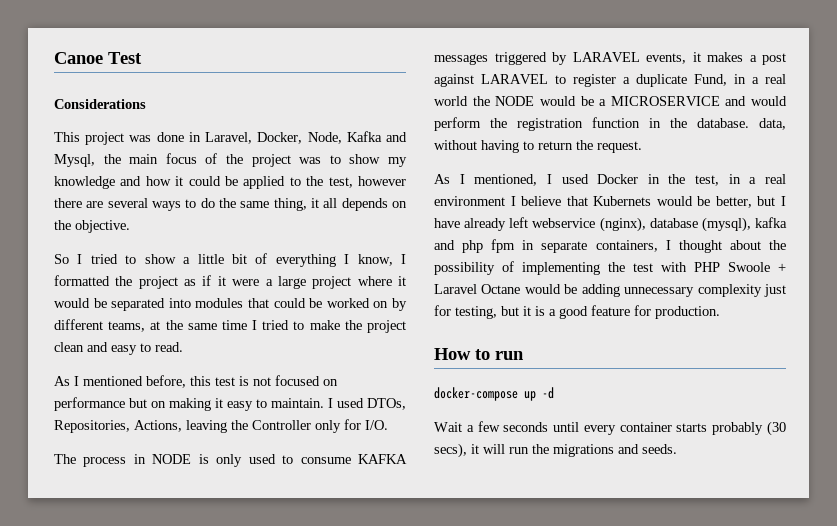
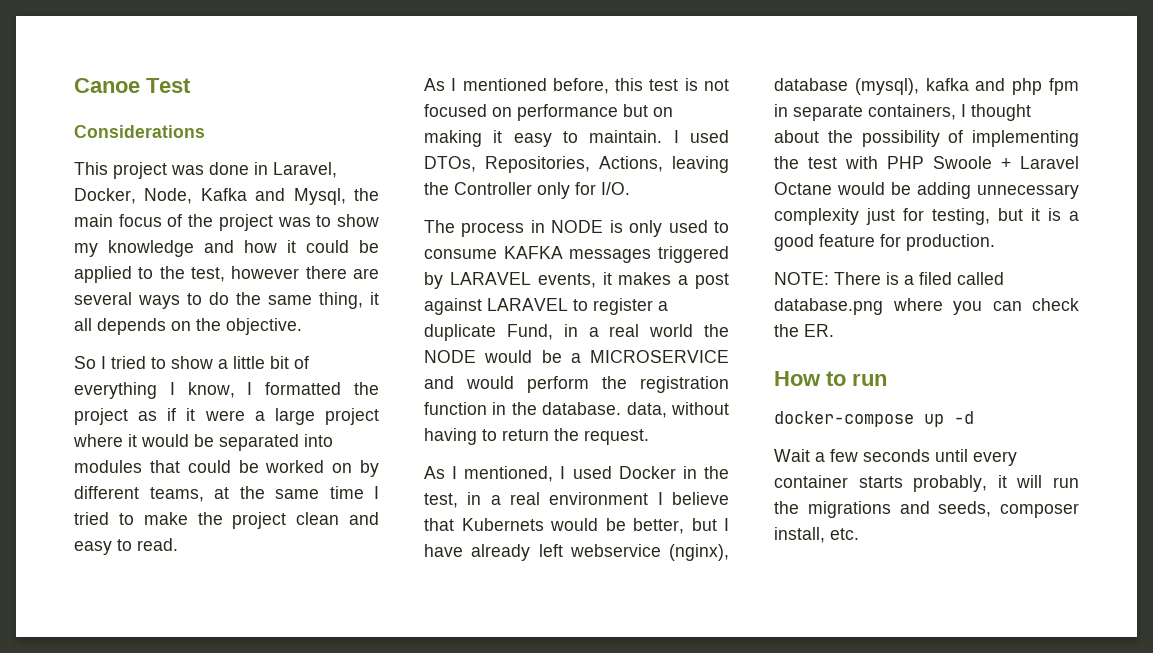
+ NOTE: There is a filed called database.png where you can check the ER.
- Wait a few seconds until every container starts probably (30 secs), it will run the migrations and seeds.
+ Wait a few seconds until every container starts probably, it will run the migrations and seeds, composer install, etc.

